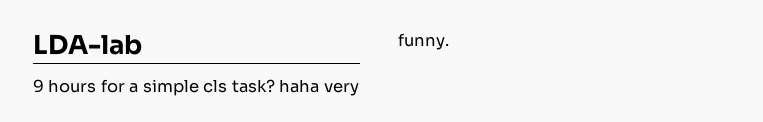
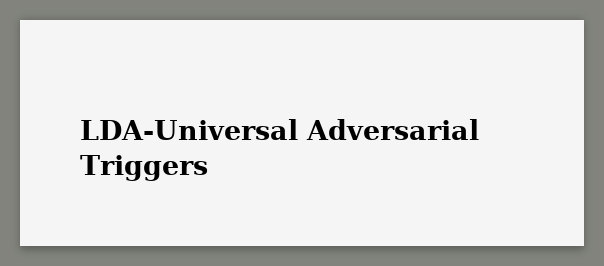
- LDA-lab
- 9 hours for a simple cls task? haha very funny.
+ LDA-Universal Adversarial Triggers

